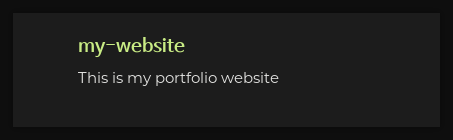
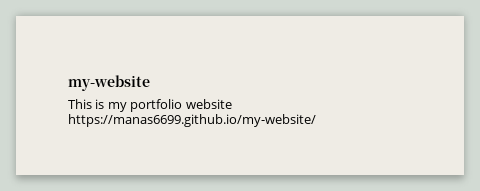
- This is my portfolio website
+ This is my portfolio website https://manas6699.github.io/my-website/

